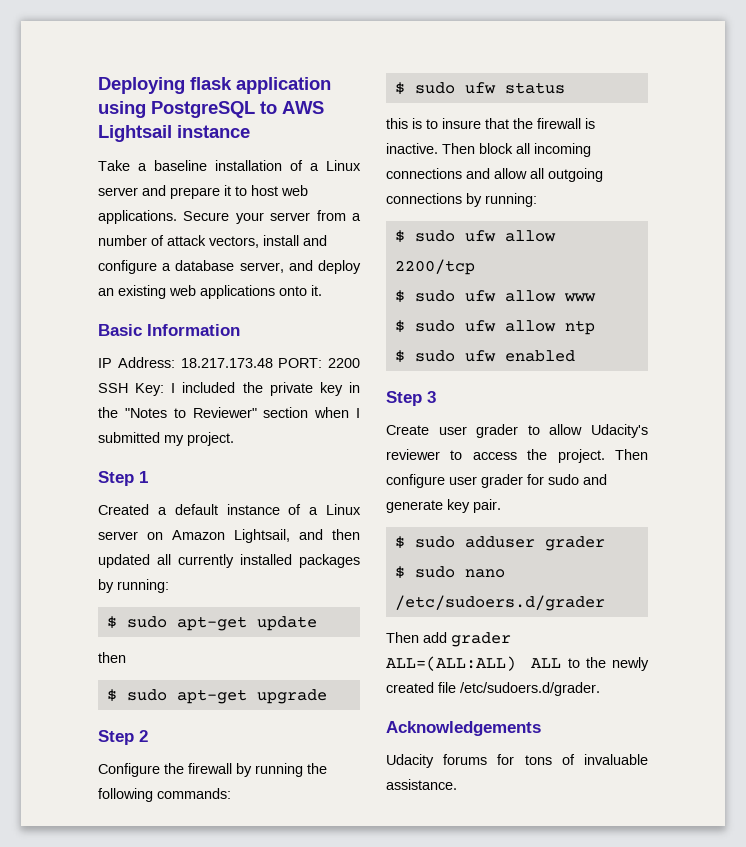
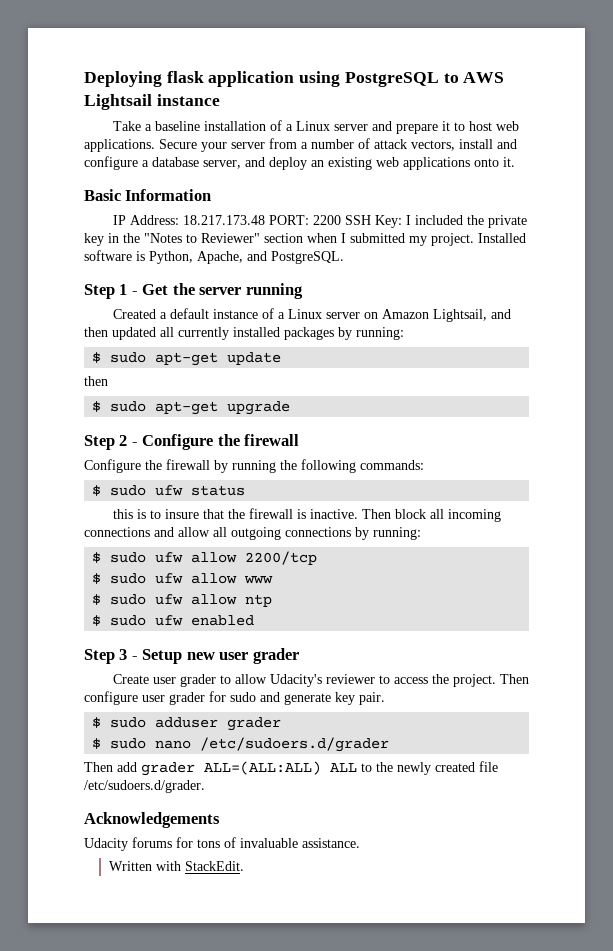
- IP Address: 18.217.173.48 PORT: 2200 SSH Key: I included the private key in the "Notes to Reviewer" section when I submitted my project.
- Step 1
+ IP Address: 18.217.173.48 PORT: 2200 SSH Key: I included the private key in the "Notes to Reviewer" section when I submitted my project. Installed software is Python, Apache, and PostgreSQL.
+ Step 1 - Get the server running
- Step 2
+ Step 2 - Configure the firewall
- Step 3
+ Step 3 - Setup new user grader
+ Written with StackEdit.

